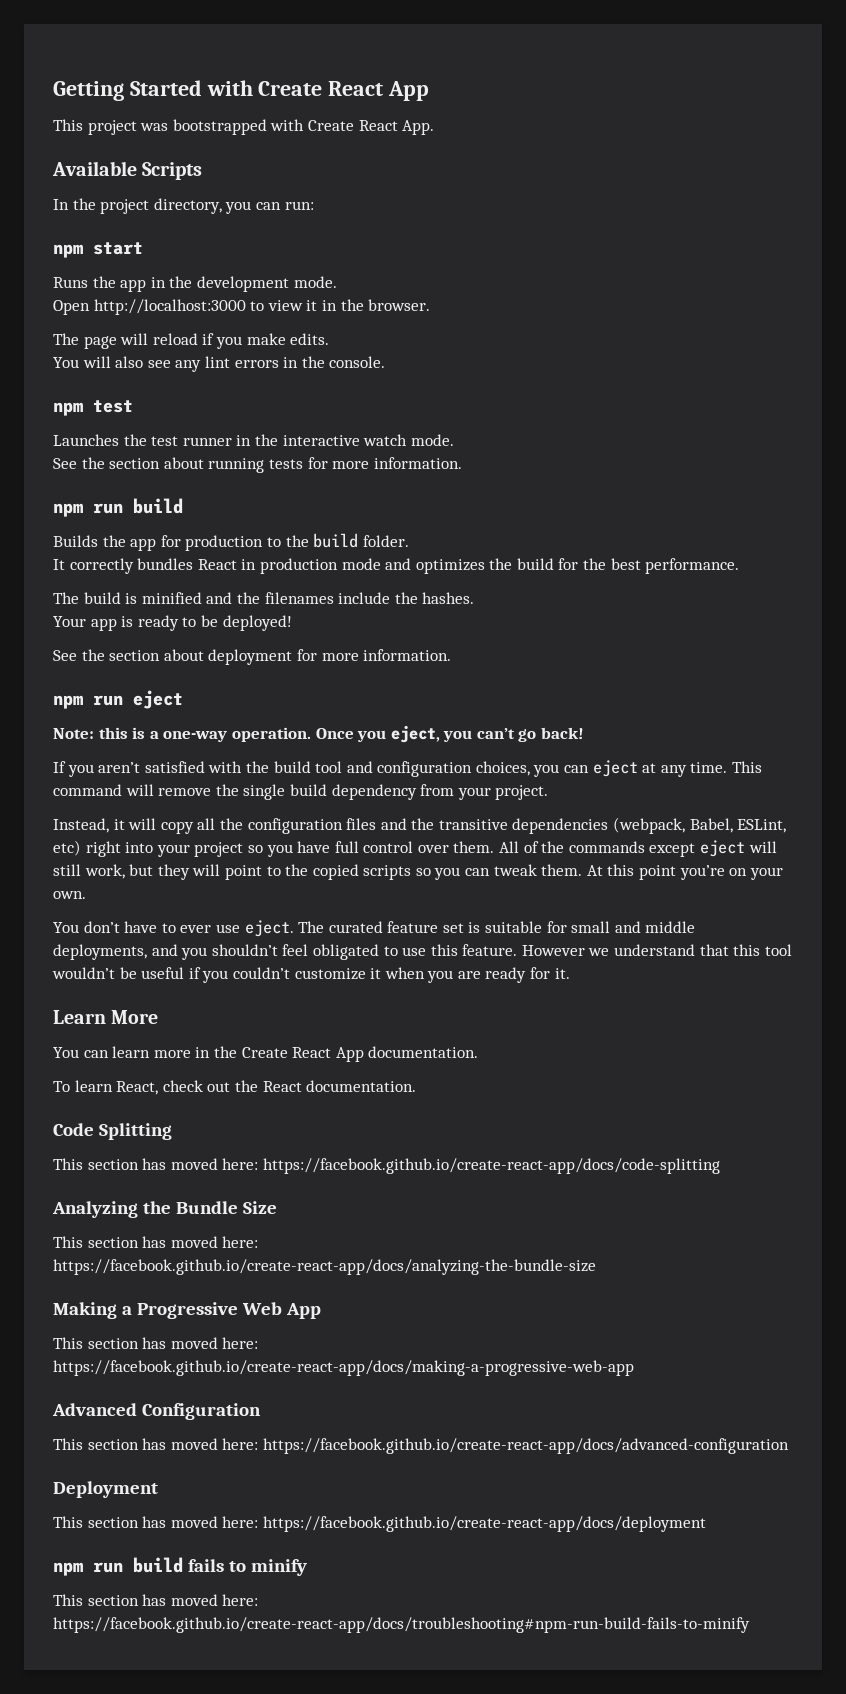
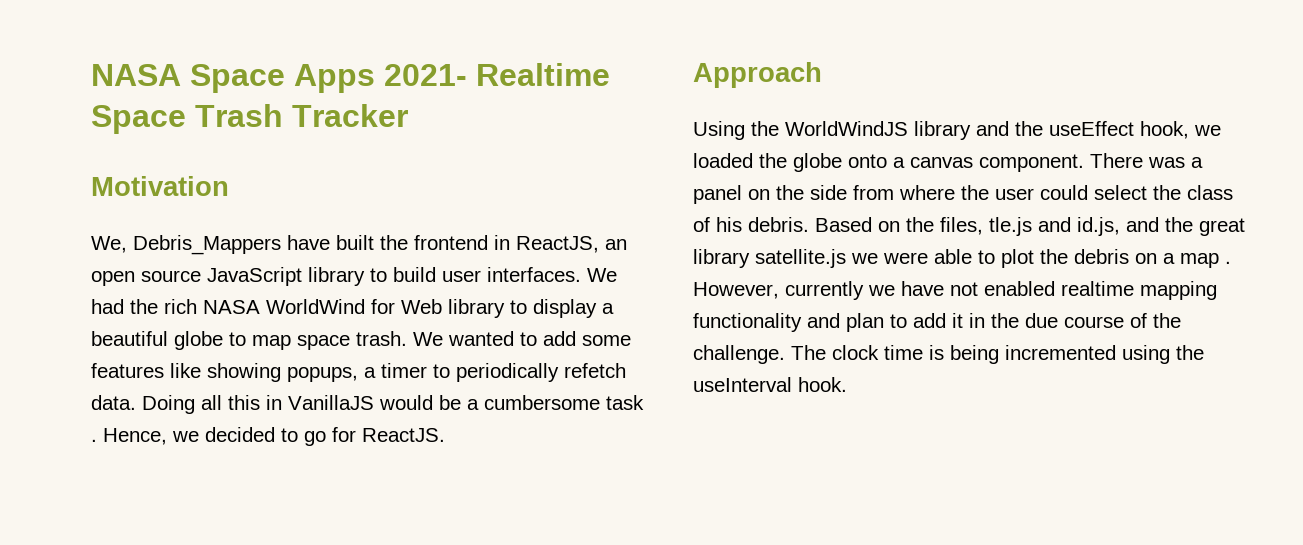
- Getting Started with Create React App
- This project was bootstrapped with Create React App.
- Available Scripts
- In the project directory, you can run:
- npm start
- Runs the app in the development mode.
- Open http://localhost:3000 to view it in the browser.
- The page will reload if you make edits.
- You will also see any lint errors in the console.
- npm test
- Launches the test runner in the interactive watch mode.
- See the section about running tests for more information.
- npm run build
- Builds the app for production to the build folder.
- It correctly bundles React in production mode and optimizes the build for the best performance.
- The build is minified and the filenames include the hashes.
- Your app is ready to be deployed!
- See the section about deployment for more information.
- npm run eject
- Note: this is a one-way operation. Once you eject, you can’t go back!
- If you aren’t satisfied with the build tool and configuration choices, you can eject at any time. This command will remove the single build dependency from your project.
- Instead, it will copy all the configuration files and the transitive dependencies (webpack, Babel, ESLint, etc) right into your project so you have full control over them. All of the commands except eject will still work, but they will point to the copied scripts so you can tweak them. At this point you’re on your own.
- You don’t have to ever use eject. The curated feature set is suitable for small and middle deployments, and you shouldn’t feel obligated to use this feature. However we understand that this tool wouldn’t be useful if you couldn’t customize it when you are ready for it.
- Learn More
- You can learn more in the Create React App documentation.
- To learn React, check out the React documentation.
- Code Splitting
- This section has moved here: https://facebook.github.io/create-react-app/docs/code-splitting
- Analyzing the Bundle Size
- This section has moved here: https://facebook.github.io/create-react-app/docs/analyzing-the-bundle-size
- Making a Progressive Web App
- This section has moved here: https://facebook.github.io/create-react-app/docs/making-a-progressive-web-app
- Advanced Configuration
- This section has moved here: https://facebook.github.io/create-react-app/docs/advanced-configuration
- Deployment
- This section has moved here: https://facebook.github.io/create-react-app/docs/deployment
- npm run build fails to minify
- This section has moved here: https://facebook.github.io/create-react-app/docs/troubleshooting#npm-run-build-fails-to-minify
+ NASA Space Apps 2021- Realtime Space Trash Tracker
+ Motivation
+ We, Debris_Mappers have built the frontend in ReactJS, an open source JavaScript library to build user interfaces. We had the rich NASA WorldWind for Web library to display a beautiful globe to map space trash. We wanted to add some features like showing popups, a timer to periodically refetch data. Doing all this in VanillaJS would be a cumbersome task . Hence, we decided to go for ReactJS.
+ Approach
+ Using the WorldWindJS library and the useEffect hook, we loaded the globe onto a canvas component. There was a panel on the side from where the user could select the class of his debris. Based on the files, tle.js and id.js, and the great library satellite.js we were able to plot the debris on a map . However, currently we have not enabled realtime mapping functionality and plan to add it in the due course of the challenge. The clock time is being incremented using the useInterval hook.

